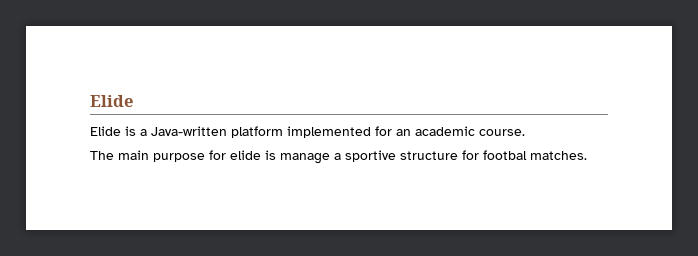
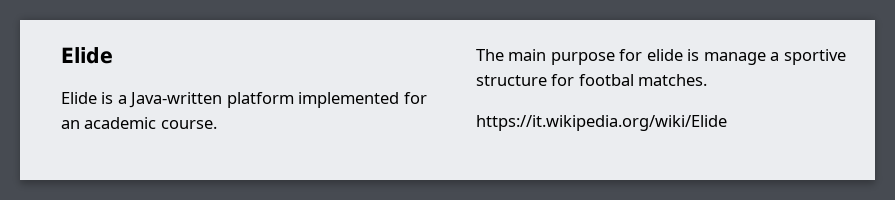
+ https://it.wikipedia.org/wiki/Elide

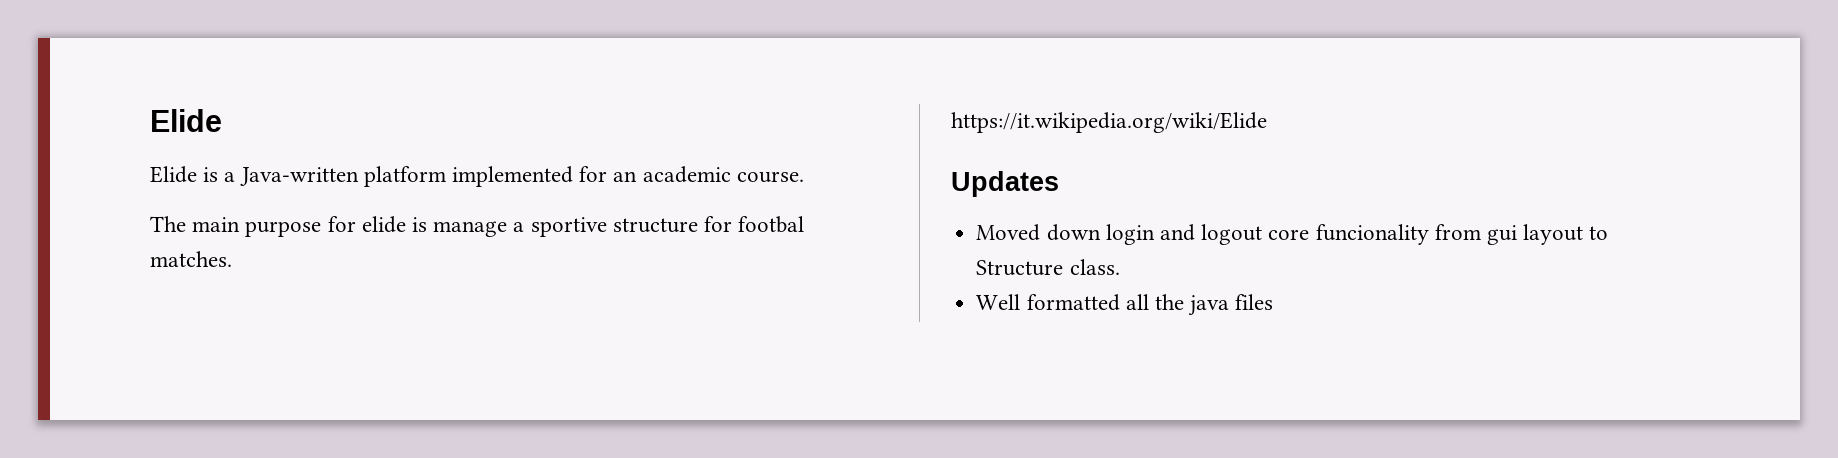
+ Updates
+ Moved down login and logout core funcionality from gui layout to Structure class.
+ Well formatted all the java files

